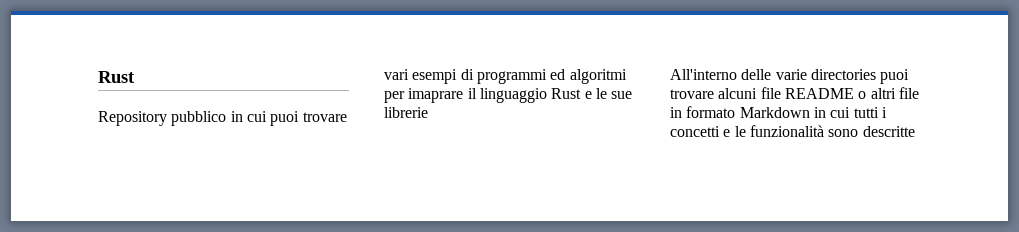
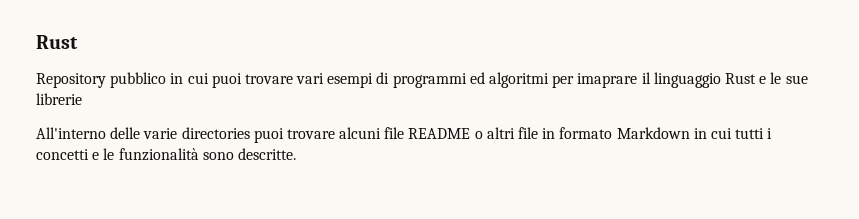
- All'interno delle varie directories puoi trovare alcuni file README o altri file in formato Markdown in cui tutti i concetti e le funzionalità sono descritte
+ All'interno delle varie directories puoi trovare alcuni file README o altri file in formato Markdown in cui tutti i concetti e le funzionalità sono descritte.

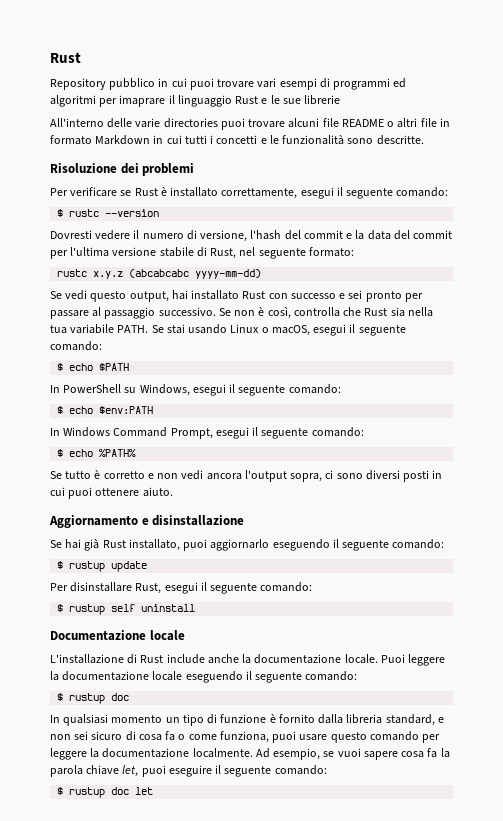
+ Risoluzione dei problemi
+ Per verificare se Rust è installato correttamente, esegui il seguente comando:
+ $ rustc --version
+ Dovresti vedere il numero di versione, l'hash del commit e la data del commit per l'ultima versione stabile di Rust, nel seguente formato:
+ rustc x.y.z (abcabcabc yyyy-mm-dd)
+ Se vedi questo output, hai installato Rust con successo e sei pronto per passare al passaggio successivo. Se non è così, controlla che Rust sia nella tua variabile PATH. Se stai usando Linux o macOS, esegui il seguente comando:
+ $ echo $PATH
+ In PowerShell su Windows, esegui il seguente comando:
+ $ echo $env:PATH
+ In Windows Command Prompt, esegui il seguente comando:
+ $ echo %PATH%
+ Se tutto è corretto e non vedi ancora l'output sopra, ci sono diversi posti in cui puoi ottenere aiuto.
+ Aggiornamento e disinstallazione
+ Se hai già Rust installato, puoi aggiornarlo eseguendo il seguente comando:
+ $ rustup update
+ Per disinstallare Rust, esegui il seguente comando:
+ $ rustup self uninstall
+ Documentazione locale
+ L'installazione di Rust include anche la documentazione locale. Puoi leggere la documentazione locale eseguendo il seguente comando:
+ $ rustup doc
+ In qualsiasi momento un tipo di funzione è fornito dalla libreria standard, e non sei sicuro di cosa fa o come funziona, puoi usare questo comando per leggere la documentazione localmente. Ad esempio, se vuoi sapere cosa fa la parola chiave let, puoi eseguire il seguente comando:
+ $ rustup doc let

